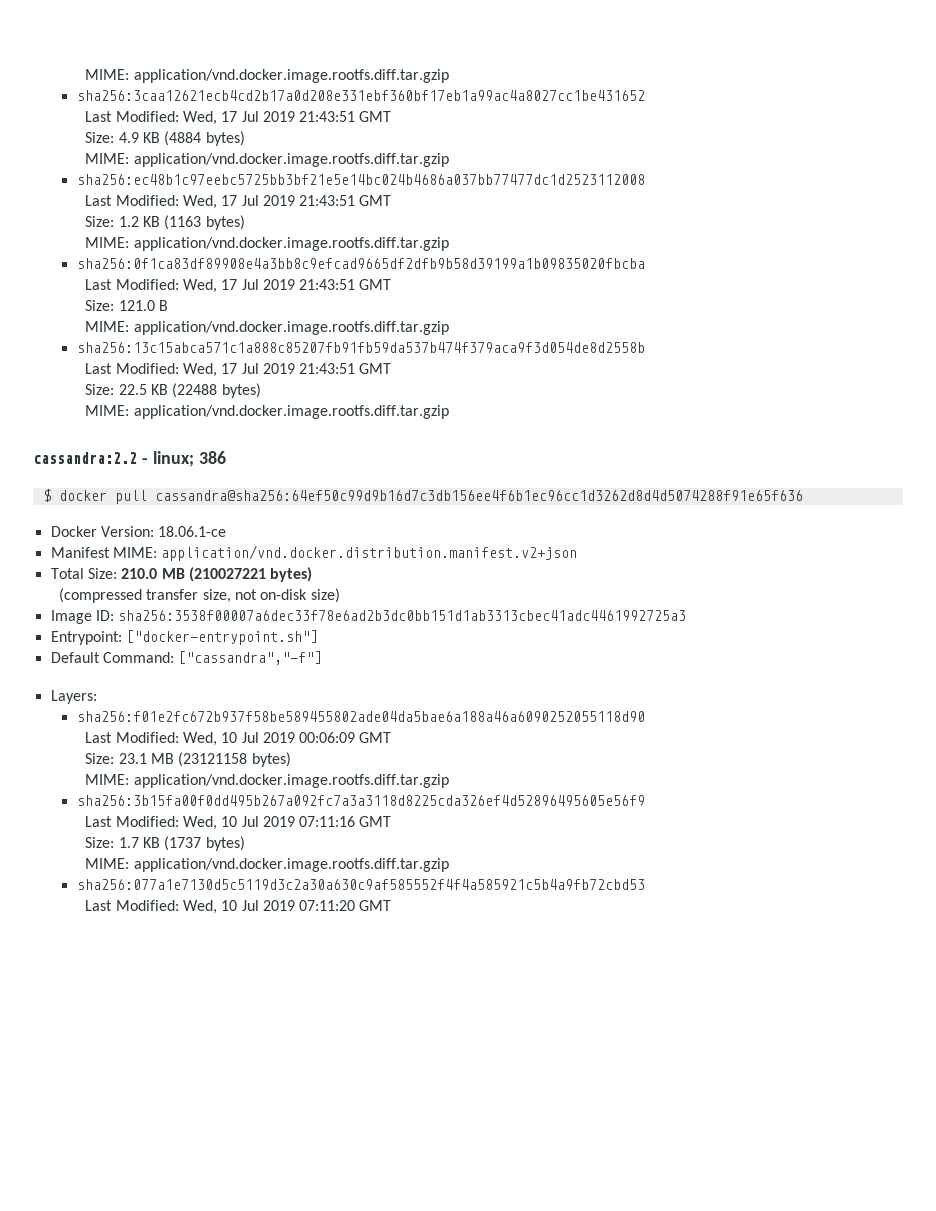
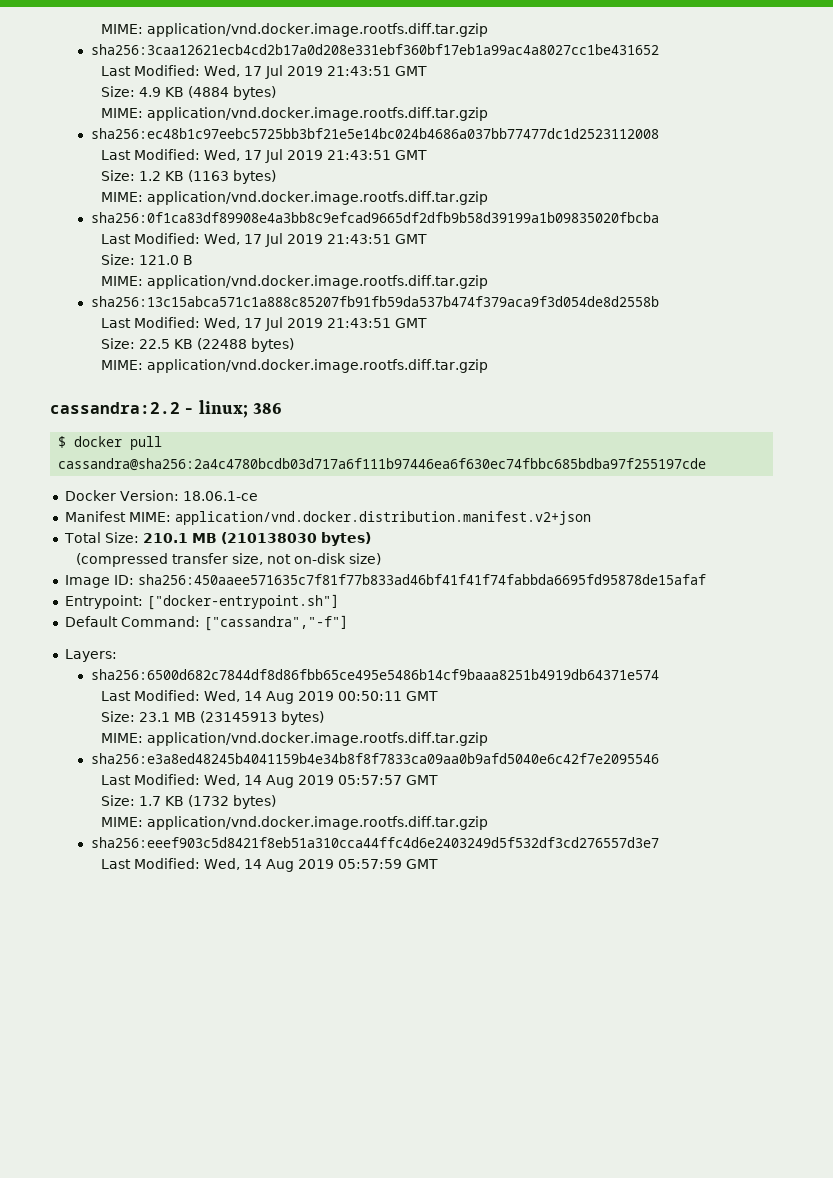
- $ docker pull cassandra@sha256:64ef50c99d9b16d7c3db156ee4f6b1ec96cc1d3262d8d4d5074288f91e65f636
+ $ docker pull cassandra@sha256:2a4c4780bcdb03d717a6f111b97446ea6f630ec74fbbc685bdba97f255197cde
- Total Size: 210.0 MB (210027221 bytes)
+ Total Size: 210.1 MB (210138030 bytes)
- Image ID: sha256:3538f00007a6dec33f78e6ad2b3dc0bb151d1ab3313cbec41adc4461992725a3
+ Image ID: sha256:450aaee571635c7f81f77b833ad46bf41f41f74fabbda6695fd95878de15afaf
- sha256:f01e2fc672b937f58be589455802ade04da5bae6a188a46a6090252055118d90
- Last Modified: Wed, 10 Jul 2019 00:06:09 GMT
+ sha256:6500d682c7844df8d86fbb65ce495e5486b14cf9baaa8251b4919db64371e574
+ Last Modified: Wed, 14 Aug 2019 00:50:11 GMT
- Size: 23.1 MB (23121158 bytes)
+ Size: 23.1 MB (23145913 bytes)
  MIME: application/vnd.docker.image.rootfs.diff.tar.gzip
- sha256:3b15fa00f0dd495b267a092fc7a3a3118d8225cda326ef4d52896495605e56f9
- Last Modified: Wed, 10 Jul 2019 07:11:16 GMT
+ sha256:e3a8ed48245b4041159b4e34b8f8f7833ca09aa0b9afd5040e6c42f7e2095546
+ Last Modified: Wed, 14 Aug 2019 05:57:57 GMT
- Size: 1.7 KB (1737 bytes)
+ Size: 1.7 KB (1732 bytes)
  MIME: application/vnd.docker.image.rootfs.diff.tar.gzip
- sha256:077a1e7130d5c5119d3c2a30a630c9af585552f4f4a585921c5b4a9fb72cbd53
- Last Modified: Wed, 10 Jul 2019 07:11:20 GMT
+ sha256:eeef903c5d8421f8eb51a310cca44ffc4d6e2403249d5f532df3cd276557d3e7
+ Last Modified: Wed, 14 Aug 2019 05:57:59 GMT

